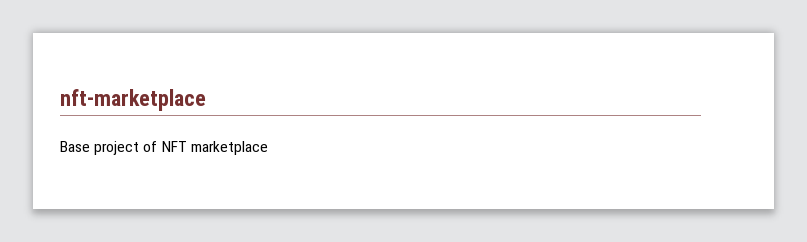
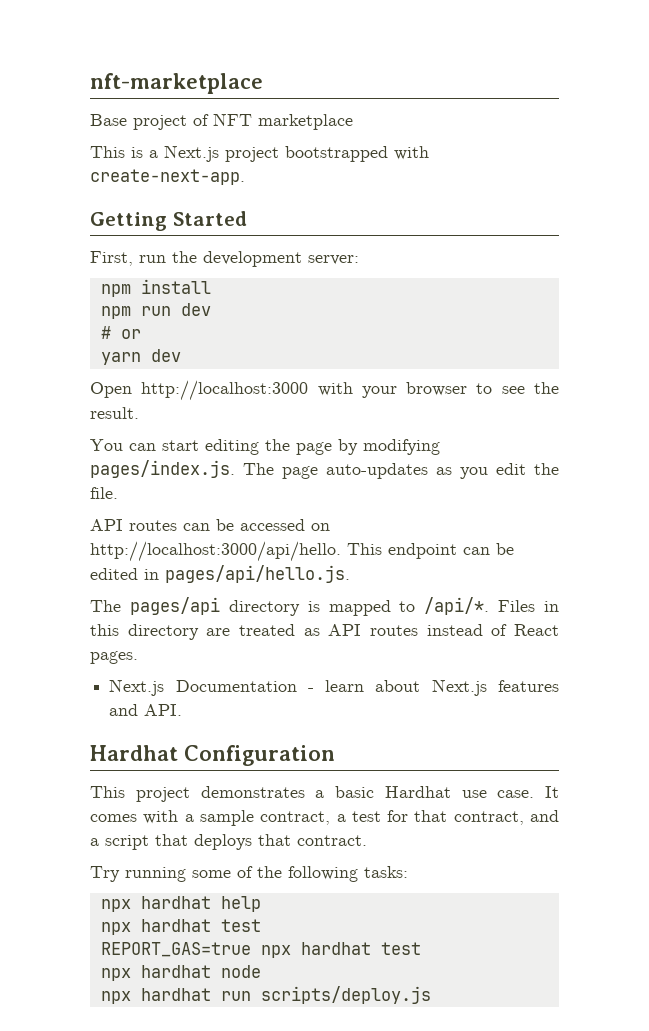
+ This is a Next.js project bootstrapped with create-next-app.
+ Getting Started
+ First, run the development server:
+ npm install
+ npm run dev
+ # or
+ yarn dev
+ Open http://localhost:3000 with your browser to see the result.
+ You can start editing the page by modifying pages/index.js. The page auto-updates as you edit the file.
+ API routes can be accessed on http://localhost:3000/api/hello. This endpoint can be edited in pages/api/hello.js.
+ The pages/api directory is mapped to /api/*. Files in this directory are treated as API routes instead of React pages.
+ Next.js Documentation - learn about Next.js features and API.
+ Hardhat Configuration
+ This project demonstrates a basic Hardhat use case. It comes with a sample contract, a test for that contract, and a script that deploys that contract.
+ Try running some of the following tasks:
+ npx hardhat help
+ npx hardhat test
+ REPORT_GAS=true npx hardhat test
+ npx hardhat node
+ npx hardhat run scripts/deploy.js

